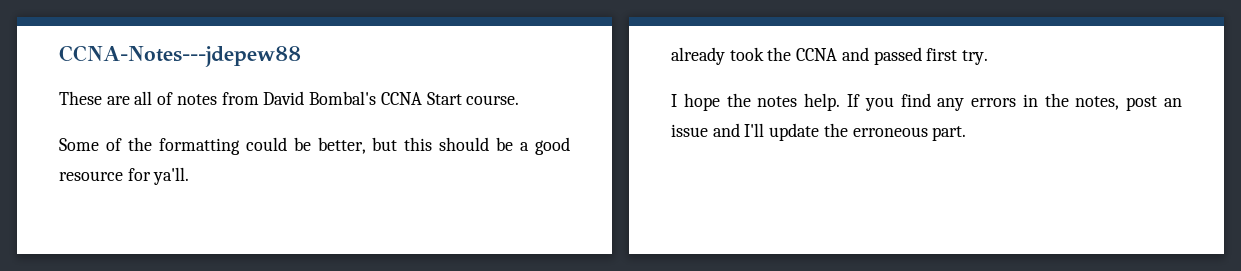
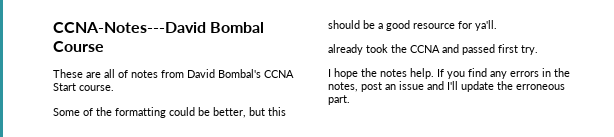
- CCNA-Notes---jdepew88
+ CCNA-Notes---David Bombal Course

